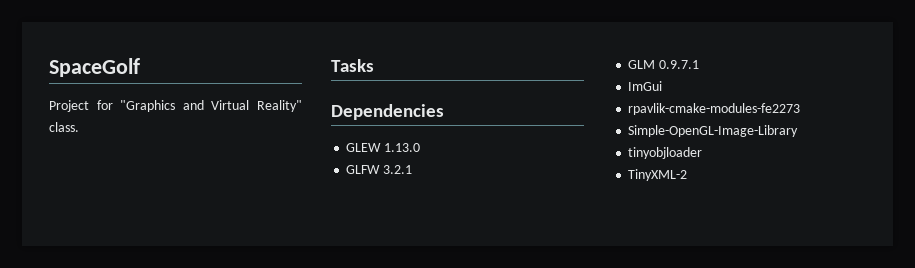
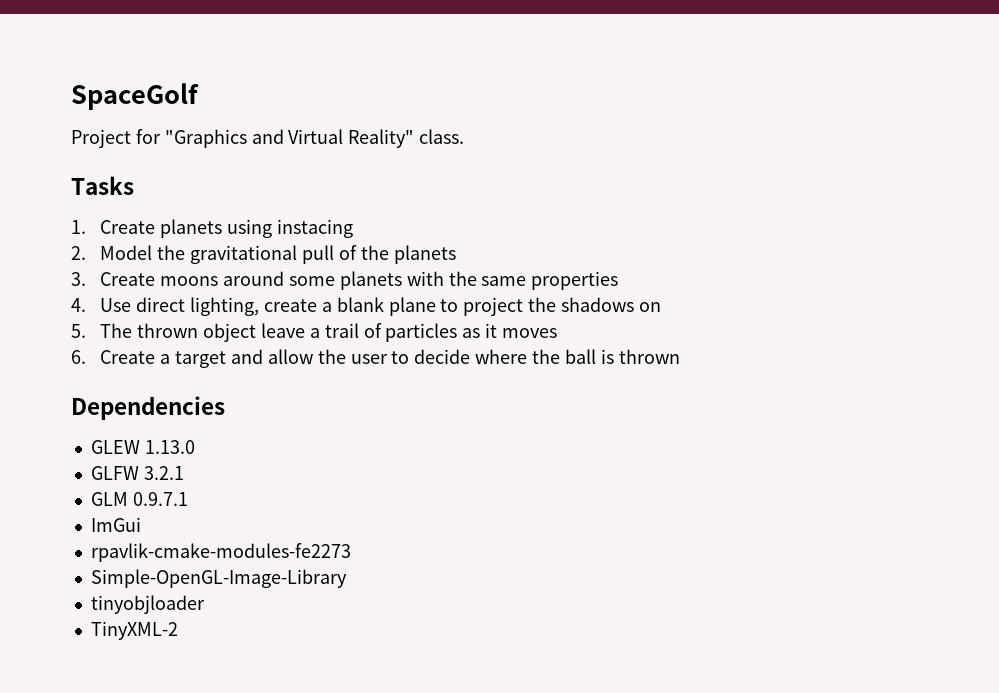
+ 1. Create planets using instacing
+ 2. Model the gravitational pull of the planets
+ 3. Create moons around some planets with the same properties
+ 4. Use direct lighting, create a blank plane to project the shadows on
+ 5. The thrown object leave a trail of particles as it moves
+ 6. Create a target and allow the user to decide where the ball is thrown

